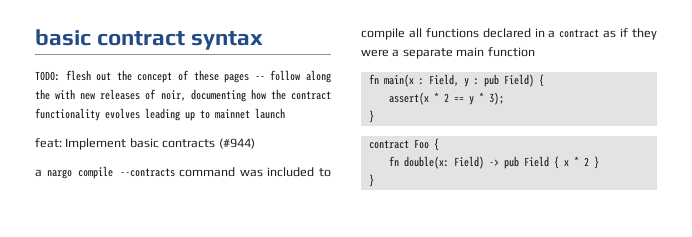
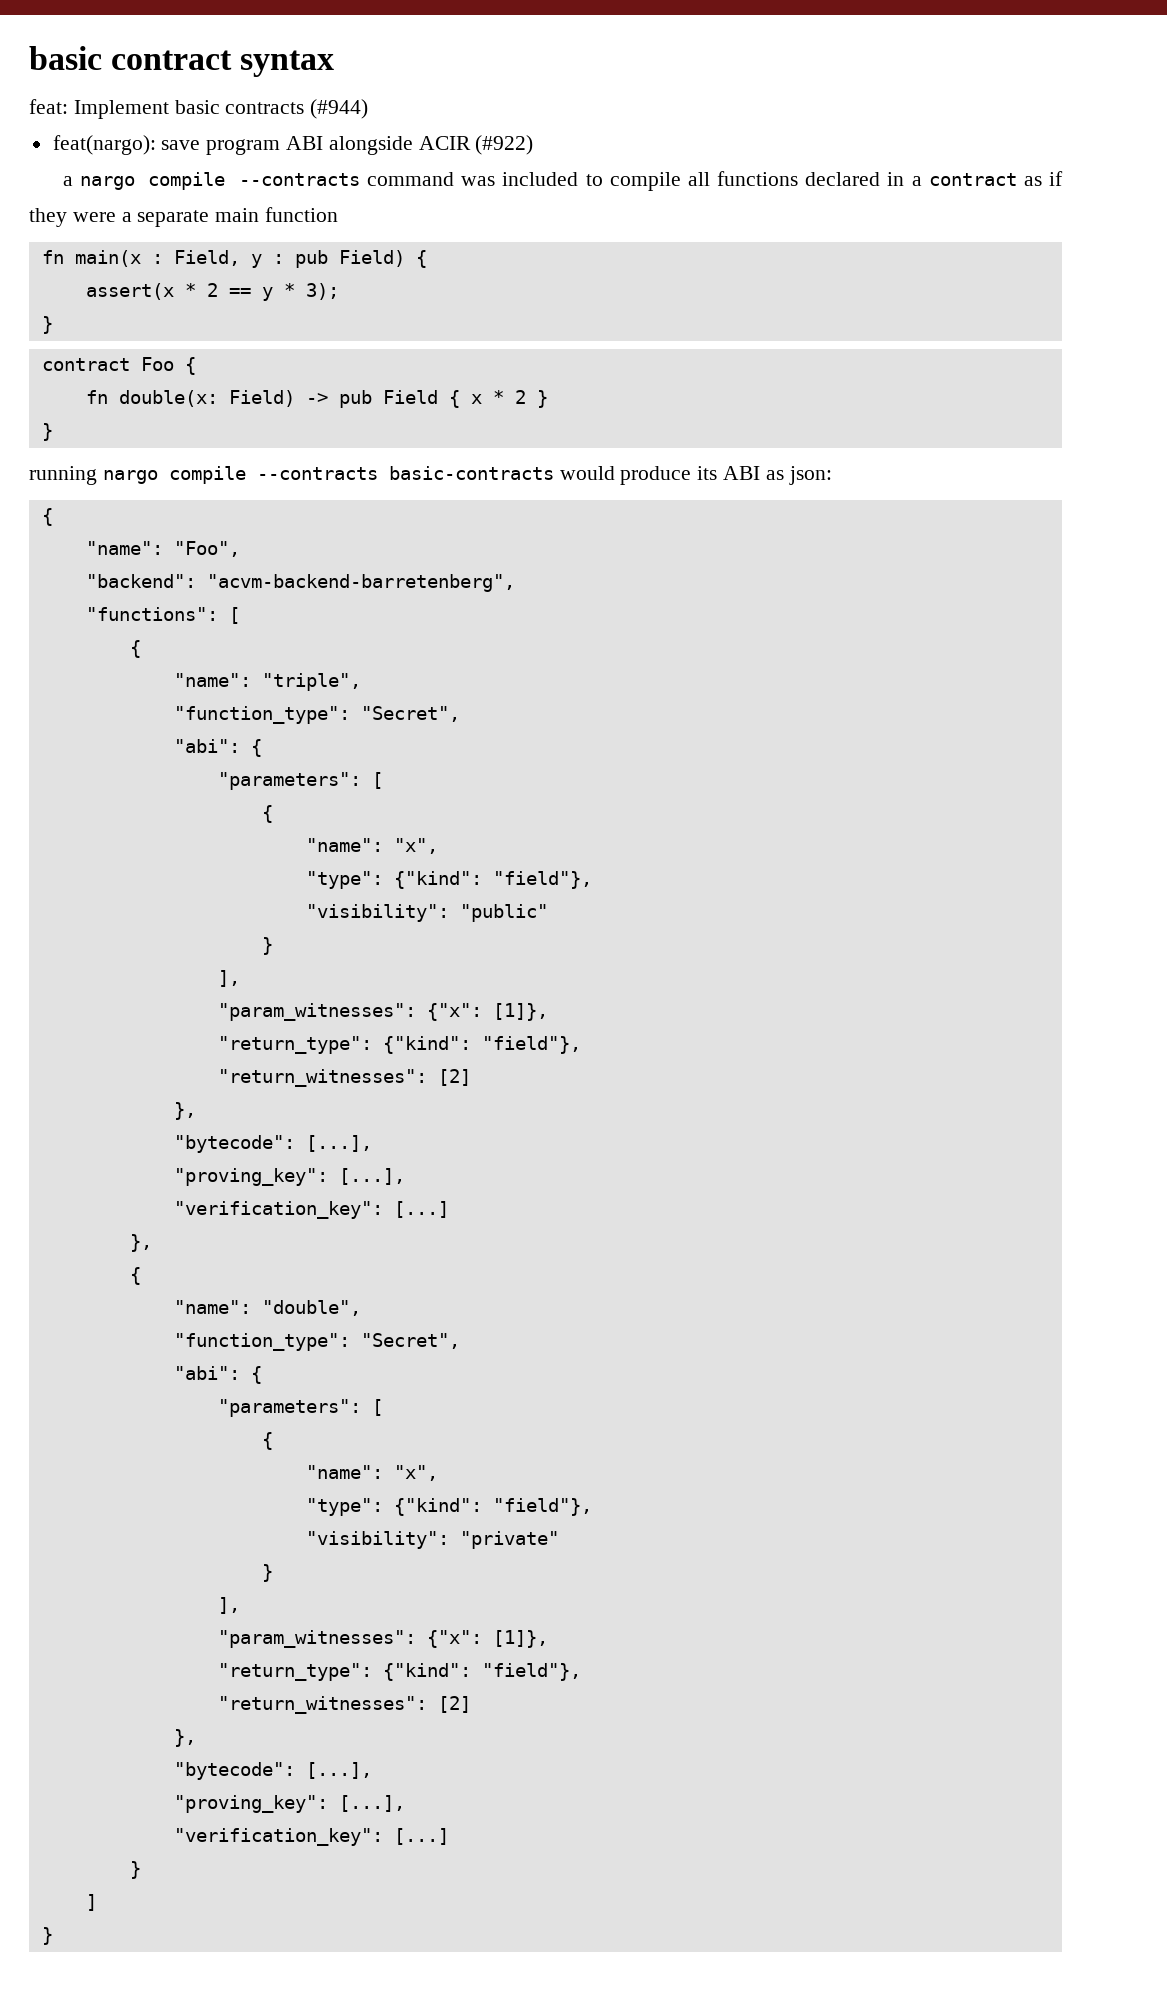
- TODO: flesh out the concept of these pages -- follow along the with new releases of noir, documenting how the contract functionality evolves leading up to mainnet launch
+ feat(nargo): save program ABI alongside ACIR (#922)
+ running nargo compile --contracts basic-contracts would produce its ABI as json:
+ {
+ "name": "Foo",
+ "backend": "acvm-backend-barretenberg",
+ "functions": [
+ {
+ "name": "triple",
+ "function_type": "Secret",
+ "abi": {
+ "parameters": [
+ {
+ "name": "x",
+ "type": {"kind": "field"},
+ "visibility": "public"
+ }
+ ],
+ "param_witnesses": {"x": [1]},
+ "return_type": {"kind": "field"},
+ "return_witnesses": [2]
+ },
+ "bytecode": [...],
+ "proving_key": [...],
+ "verification_key": [...]
+ },
+ {
+ "name": "double",
+ "function_type": "Secret",
+ "abi": {
+ "parameters": [
+ {
+ "name": "x",
+ "type": {"kind": "field"},
+ "visibility": "private"
+ }
+ ],
+ "param_witnesses": {"x": [1]},
+ "return_type": {"kind": "field"},
+ "return_witnesses": [2]
+ },
+ "bytecode": [...],
+ "proving_key": [...],
+ "verification_key": [...]
+ }
+ ]
+ }

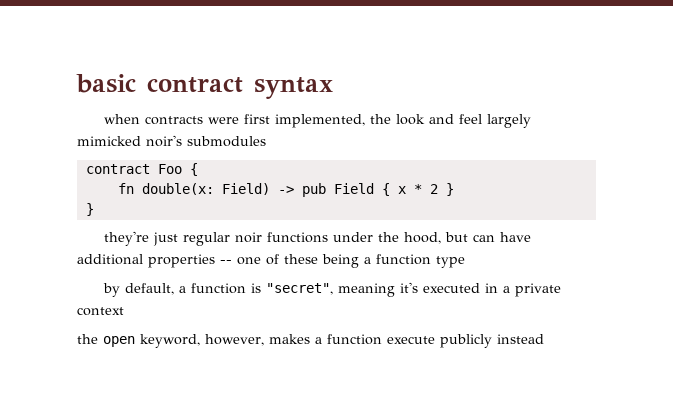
- feat: Implement basic contracts (#944)
- feat(nargo): save program ABI alongside ACIR (#922)
- a nargo compile --contracts command was included to compile all functions declared in a contract as if they were a separate main function
- fn main(x : Field, y : pub Field) {
- assert(x * 2 == y * 3);
- }
+ when contracts were first implemented, the look and feel largely mimicked noir's submodules
- running nargo compile --contracts basic-contracts would produce its ABI as json:
- {
- "name": "Foo",
- "backend": "acvm-backend-barretenberg",
- "functions": [
- {
- "name": "triple",
- "function_type": "Secret",
- "abi": {
- "parameters": [
- {
- "name": "x",
- "type": {"kind": "field"},
- "visibility": "public"
- }
- ],
- "param_witnesses": {"x": [1]},
- "return_type": {"kind": "field"},
- "return_witnesses": [2]
- },
- "bytecode": [...],
- "proving_key": [...],
- "verification_key": [...]
- },
- {
- "name": "double",
- "function_type": "Secret",
- "abi": {
- "parameters": [
- {
- "name": "x",
- "type": {"kind": "field"},
- "visibility": "private"
- }
- ],
- "param_witnesses": {"x": [1]},
- "return_type": {"kind": "field"},
- "return_witnesses": [2]
- },
- "bytecode": [...],
- "proving_key": [...],
- "verification_key": [...]
- }
- ]
- }
+ they're just regular noir functions under the hood, but can have additional properties -- one of these being a function type
+ by default, a function is "secret", meaning it's executed in a private context
+ the open keyword, however, makes a function execute publicly instead

